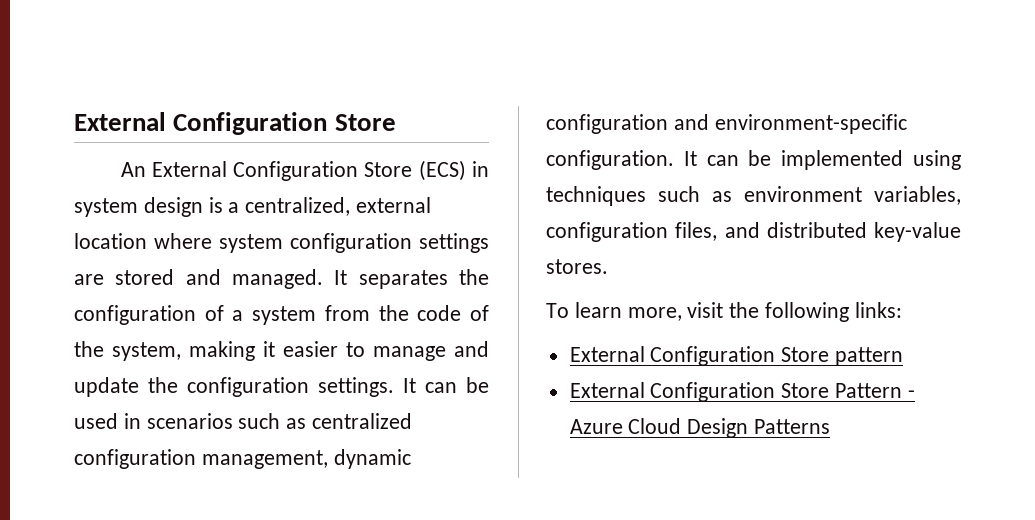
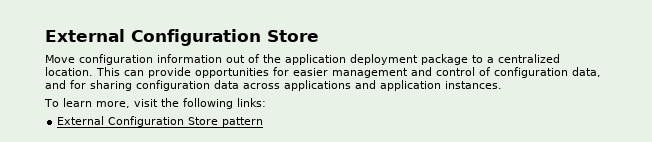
- An External Configuration Store (ECS) in system design is a centralized, external location where system configuration settings are stored and managed. It separates the configuration of a system from the code of the system, making it easier to manage and update the configuration settings. It can be used in scenarios such as centralized configuration management, dynamic configuration and environment-specific configuration. It can be implemented using techniques such as environment variables, configuration files, and distributed key-value stores.
+ Move configuration information out of the application deployment package to a centralized location. This can provide opportunities for easier management and control of configuration data, and for sharing configuration data across applications and application instances.
- External Configuration Store Pattern - Azure Cloud Design Patterns

